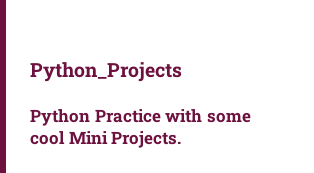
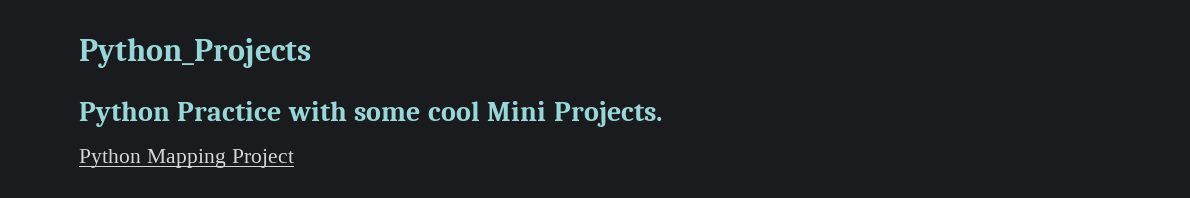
+ Python Mapping Project

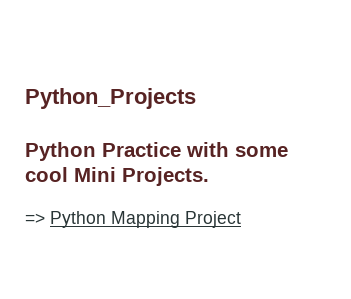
- Python Mapping Project
+ => Python Mapping Project

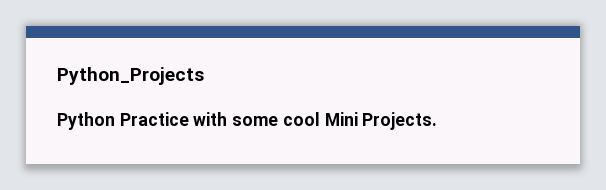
- => Python Mapping Project

